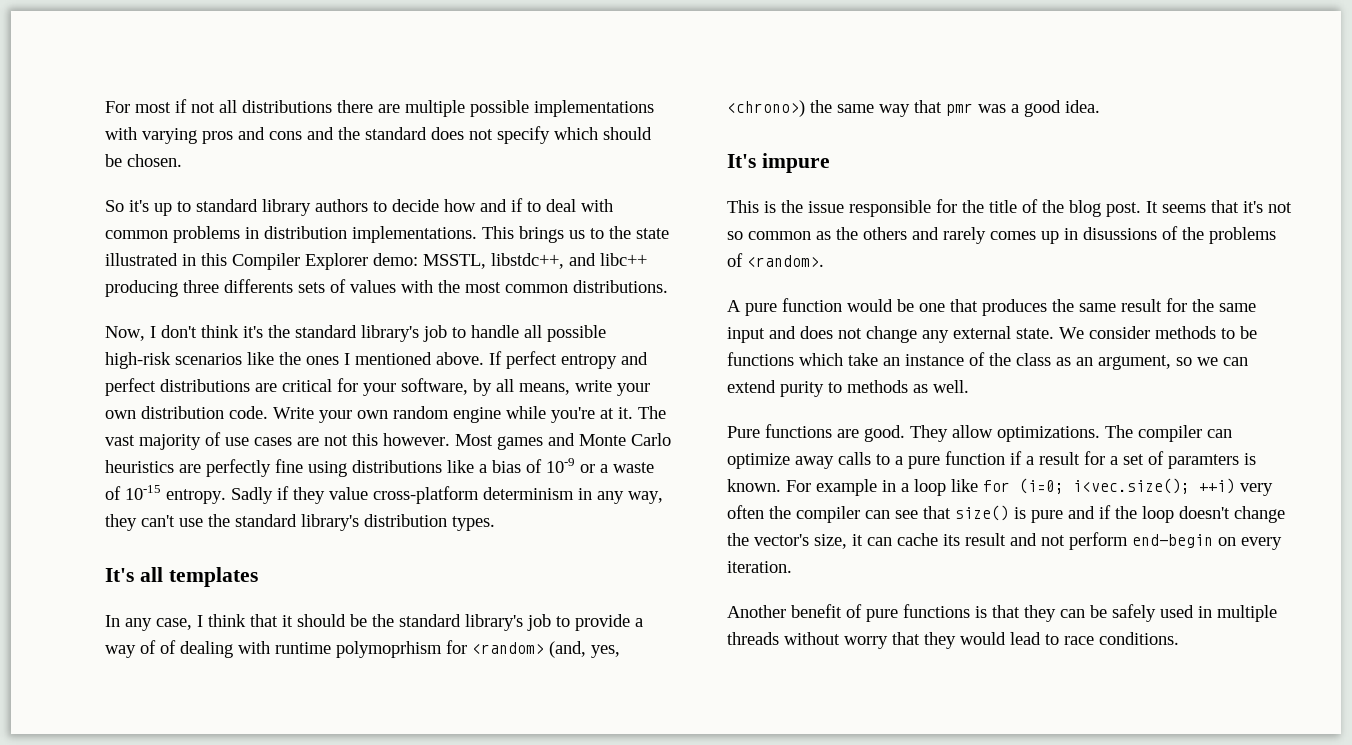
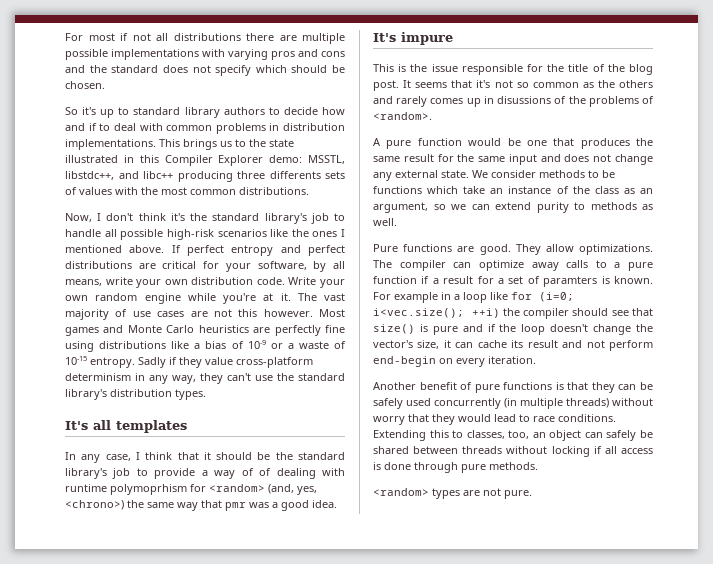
- For example in a loop like for (i=0; i<vec.size(); ++i) very often the compiler can see that size() is pure and if the loop doesn't change the vector's size, it can cache its result and not perform end-begin on every iteration.
+ For example in a loop like for (i=0; i<vec.size(); ++i) the compiler should see that size() is pure and if the loop doesn't change the vector's size, it can cache its result and not perform end-begin on every iteration.
- Another benefit of pure functions is that they can be safely used in multiple threads without worry that they would lead to race conditions.
+ Another benefit of pure functions is that they can be safely used concurrently (in multiple threads) without worry that they would lead to race conditions.
+ Extending this to classes, too, an object can safely be shared between threads without locking if all access is done through pure methods.
+ <random> types are not pure.

